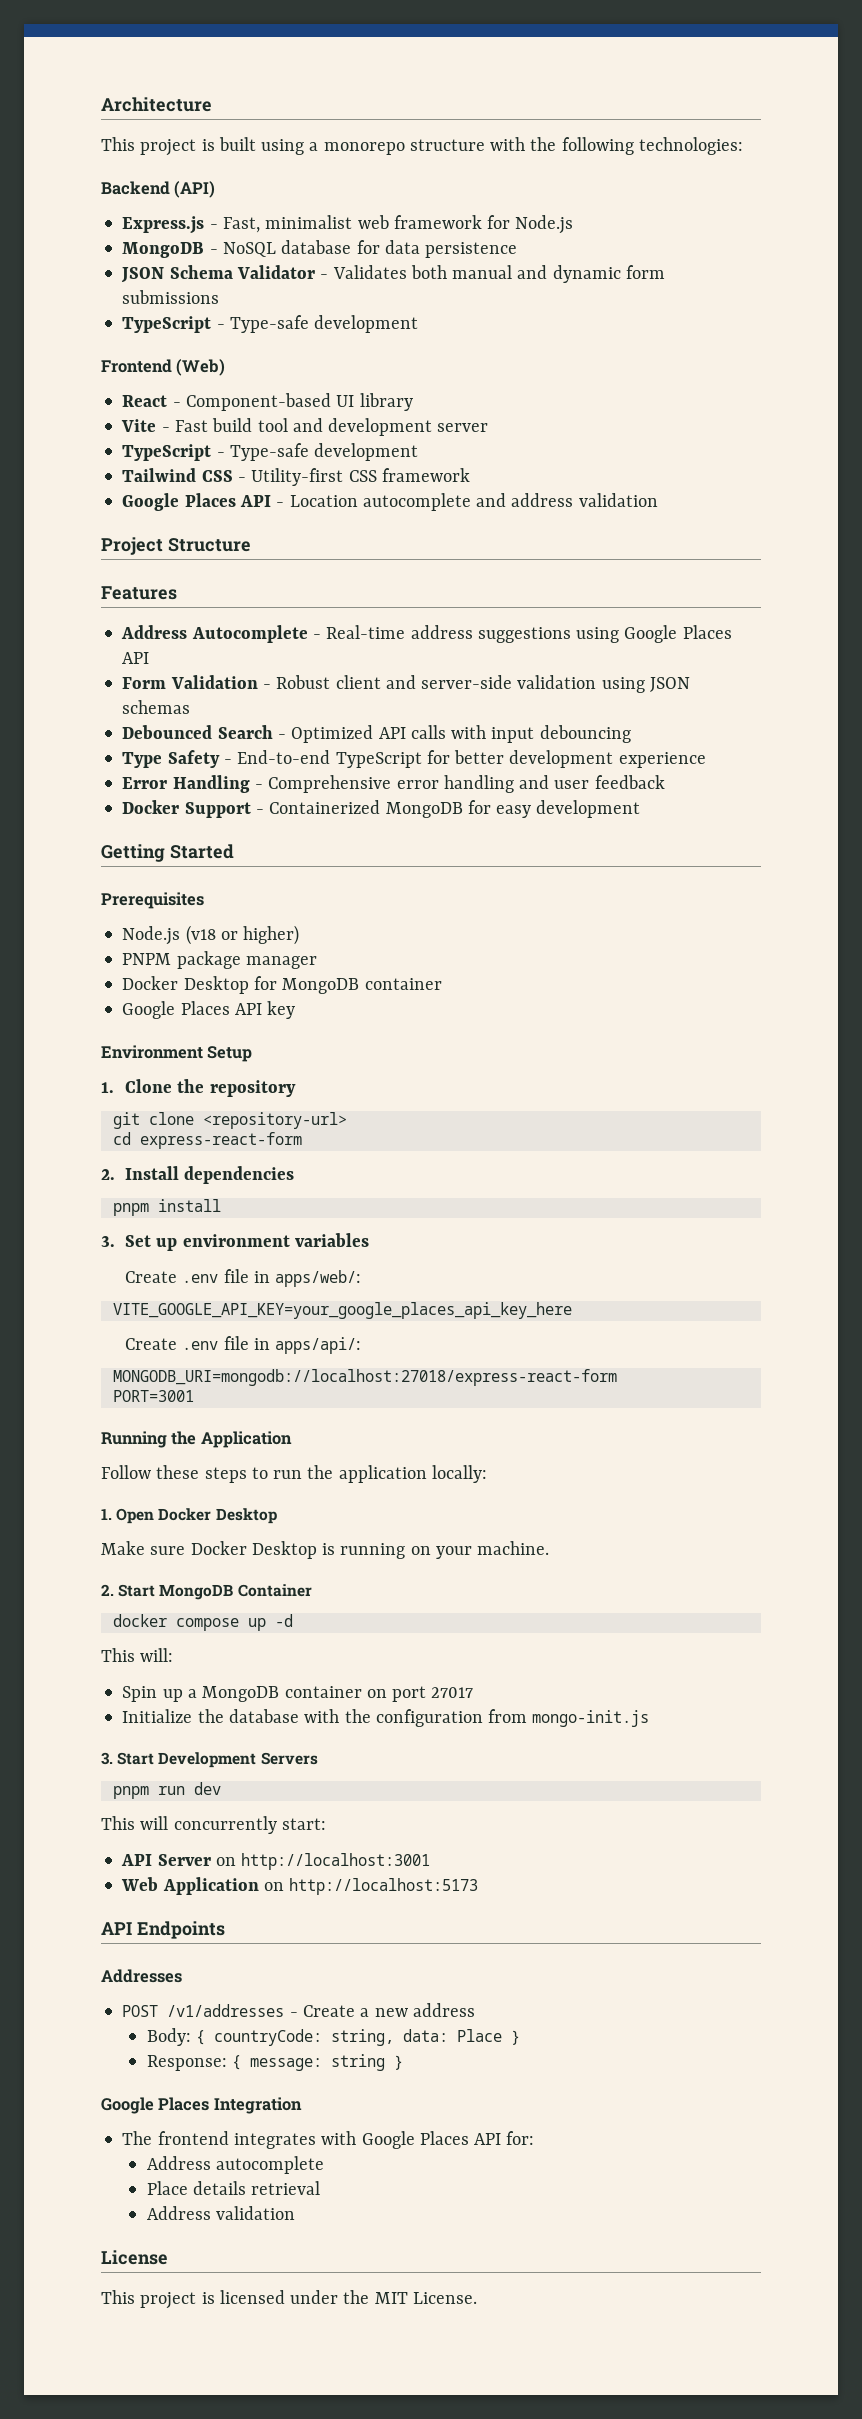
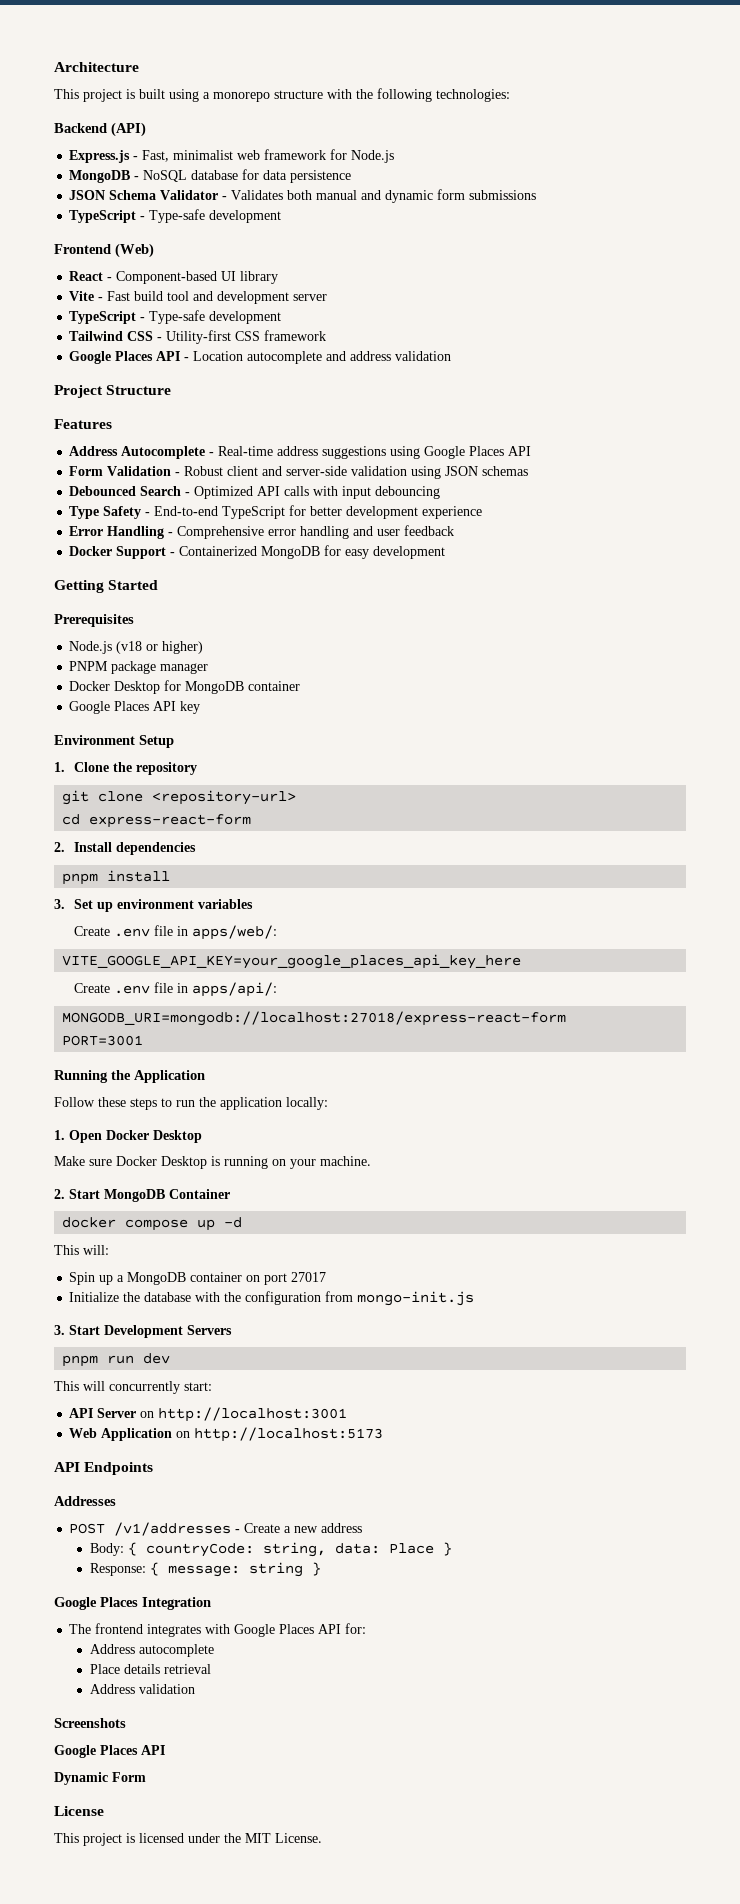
+ Screenshots
+ Google Places API
+ Dynamic Form

